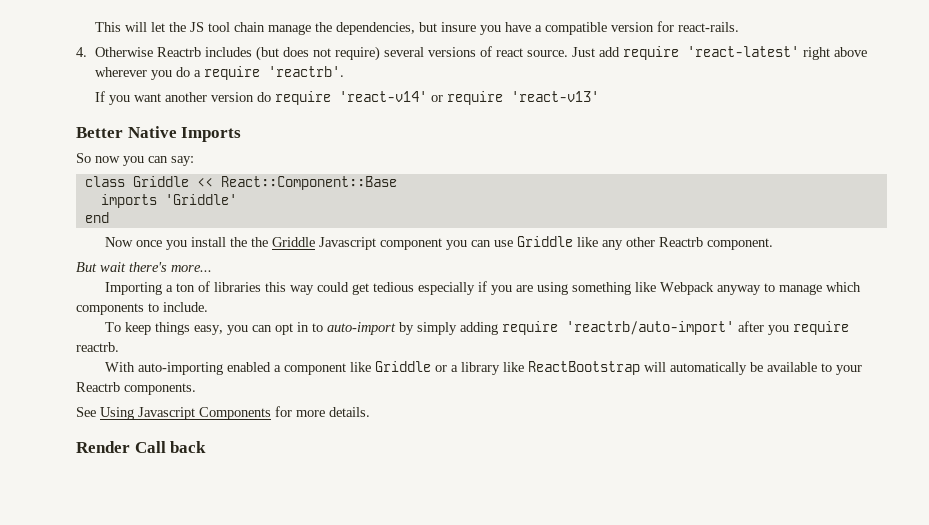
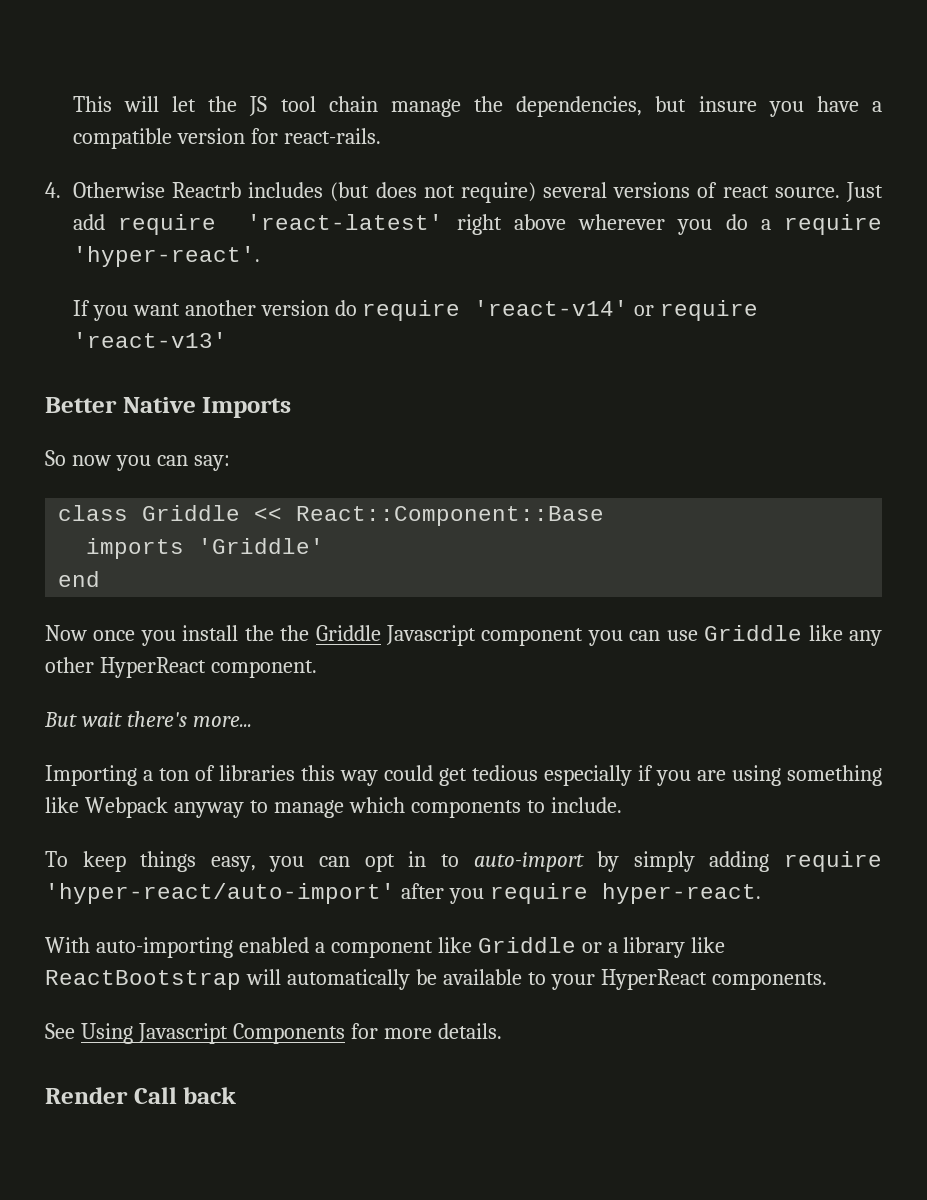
- Just add require 'react-latest' right above wherever you do a require 'reactrb'.
+ Just add require 'react-latest' right above wherever you do a require 'hyper-react'.
- Now once you install the the Griddle Javascript component you can use Griddle like any other Reactrb component.
+ Now once you install the the Griddle Javascript component you can use Griddle like any other HyperReact component.
- To keep things easy, you can opt in to auto-import by simply adding require 'reactrb/auto-import' after you require reactrb.
+ To keep things easy, you can opt in to auto-import by simply adding require 'hyper-react/auto-import' after you require hyper-react.
- With auto-importing enabled a component like Griddle or a library like ReactBootstrap will automatically be available to your Reactrb components.
+ With auto-importing enabled a component like Griddle or a library like ReactBootstrap will automatically be available to your HyperReact components.

